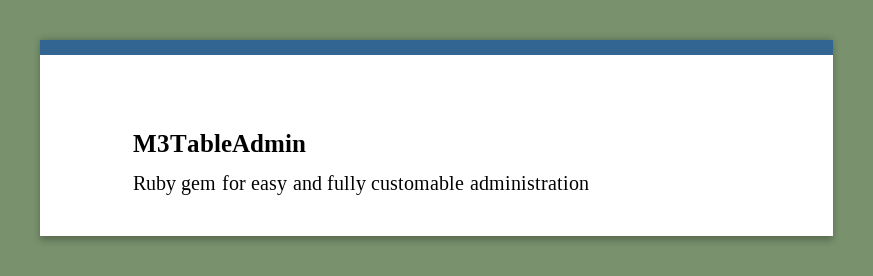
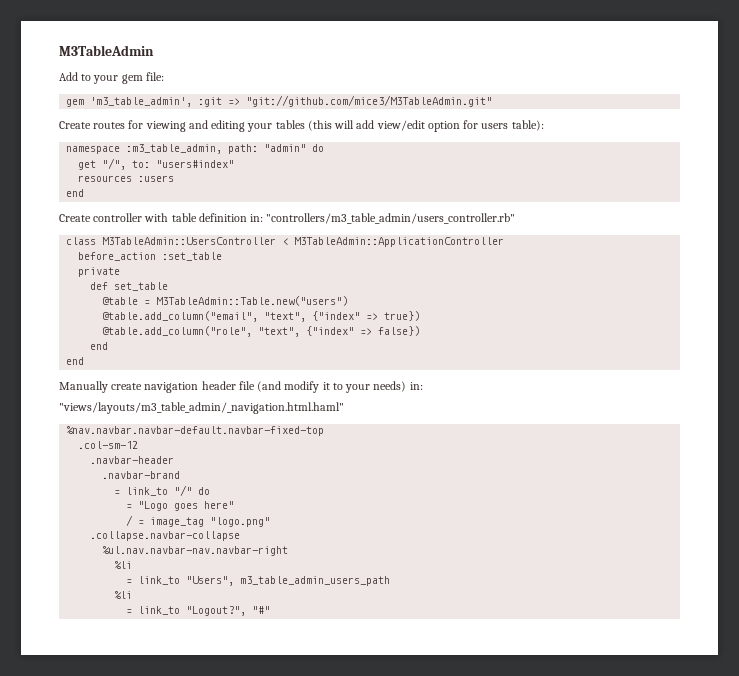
- Ruby gem for easy and fully customable administration
+ Add to your gem file:
+ gem 'm3_table_admin', :git => "git://github.com/mice3/M3TableAdmin.git"
+ Create routes for viewing and editing your tables (this will add view/edit option for users table):
+ namespace :m3_table_admin, path: "admin" do
+ get "/", to: "users#index"
+ resources :users
+ end
+ Create controller with table definition in: "controllers/m3_table_admin/users_controller.rb"
+ class M3TableAdmin::UsersController < M3TableAdmin::ApplicationController
+ before_action :set_table
+ private
+ def set_table
+ @table = M3TableAdmin::Table.new("users")
+ @table.add_column("email", "text", {"index" => true})
+ @table.add_column("role", "text", {"index" => false})
+ end
+ end
+ Manually create navigation header file (and modify it to your needs) in: "views/layouts/m3_table_admin/_navigation.html.haml"
+ %nav.navbar.navbar-default.navbar-fixed-top
+ .col-sm-12
+ .navbar-header
+ .navbar-brand
+ = link_to "/" do
+ = "Logo goes here"
+ / = image_tag "logo.png"
+ .collapse.navbar-collapse
+ %ul.nav.navbar-nav.navbar-right
+ %li
+ = link_to "Users", m3_table_admin_users_path
+ %li
+ = link_to "Logout?", "#"

